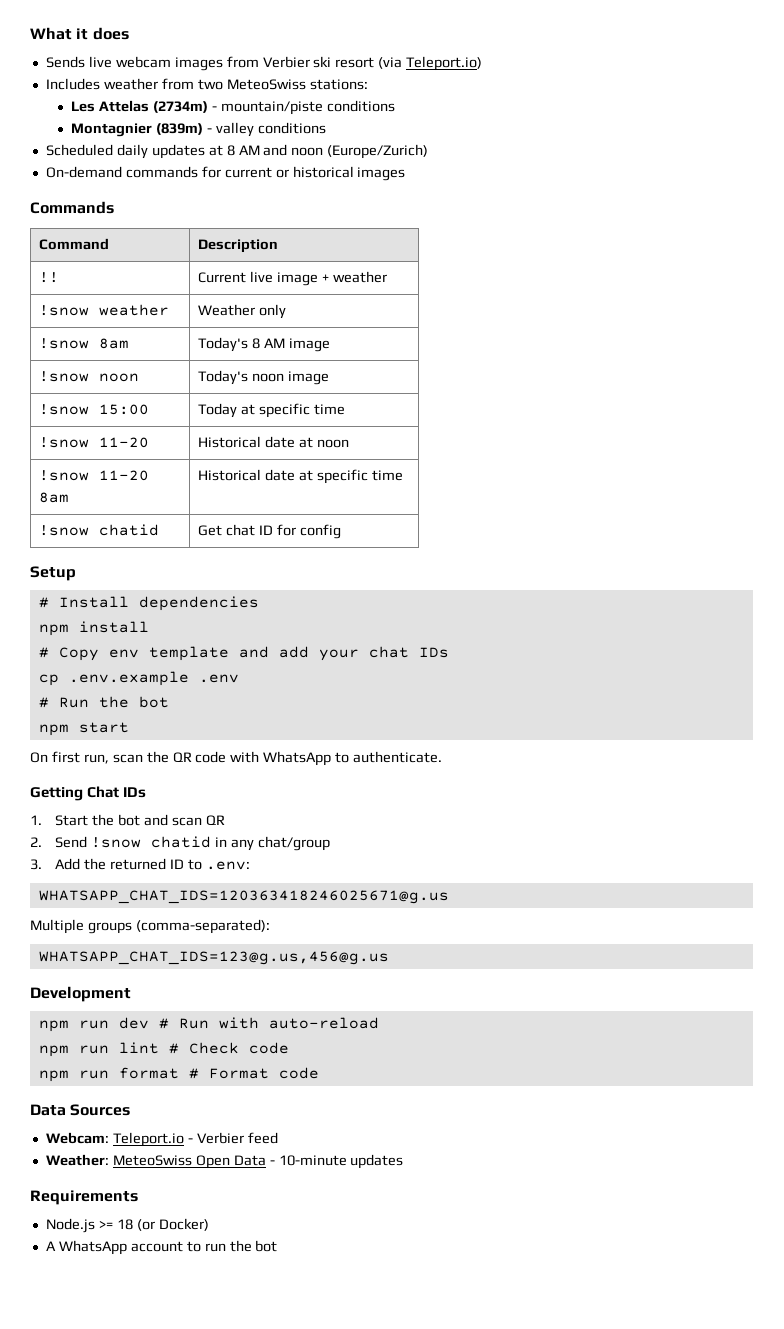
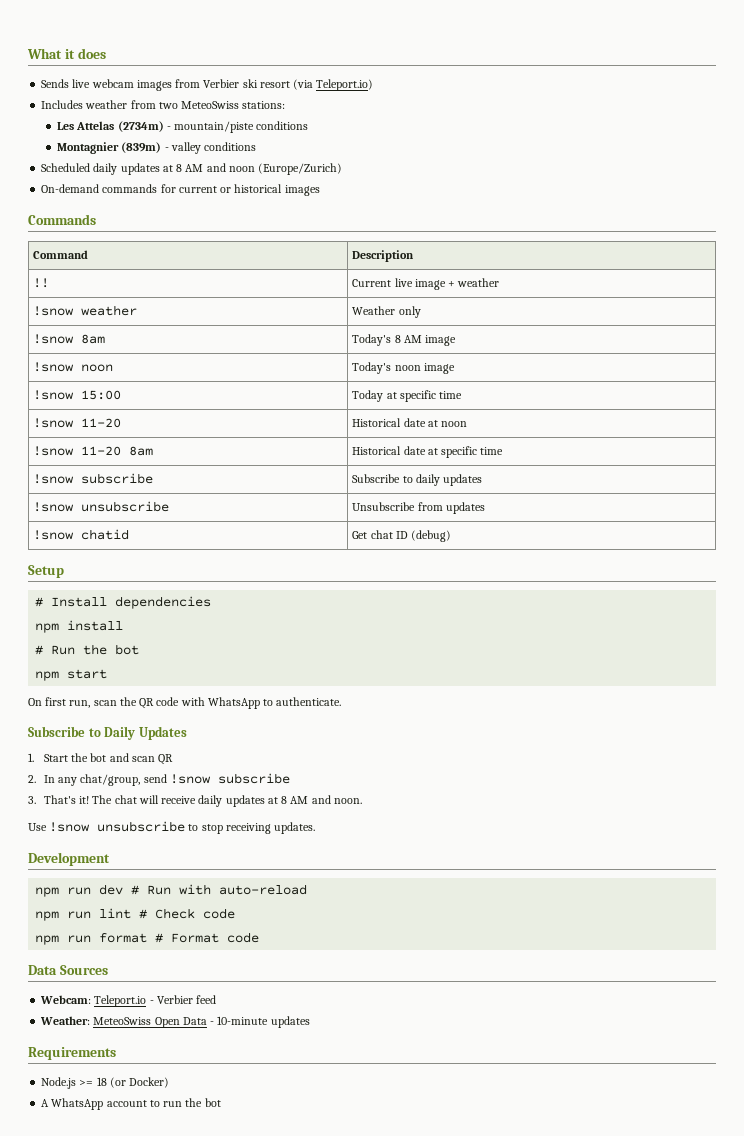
+ !snow subscribe | Subscribe to daily updates
+ !snow unsubscribe | Unsubscribe from updates
- !snow chatid | Get chat ID for config
+ !snow chatid | Get chat ID (debug)
- # Copy env template and add your chat IDs
- cp .env.example .env
- Getting Chat IDs
+ Subscribe to Daily Updates
- 2. Send !snow chatid in any chat/group
- 3. Add the returned ID to .env:
- WHATSAPP_CHAT_IDS=120363418246025671@g.us
- Multiple groups (comma-separated):
- WHATSAPP_CHAT_IDS=123@g.us,456@g.us
+ 2. In any chat/group, send !snow subscribe
+ 3. That's it! The chat will receive daily updates at 8 AM and noon.
+ Use !snow unsubscribe to stop receiving updates.

